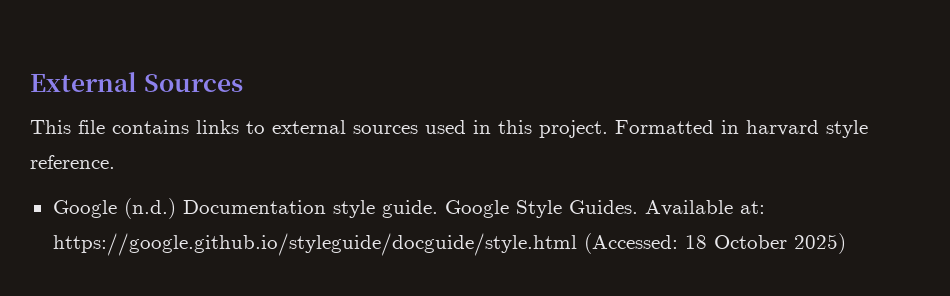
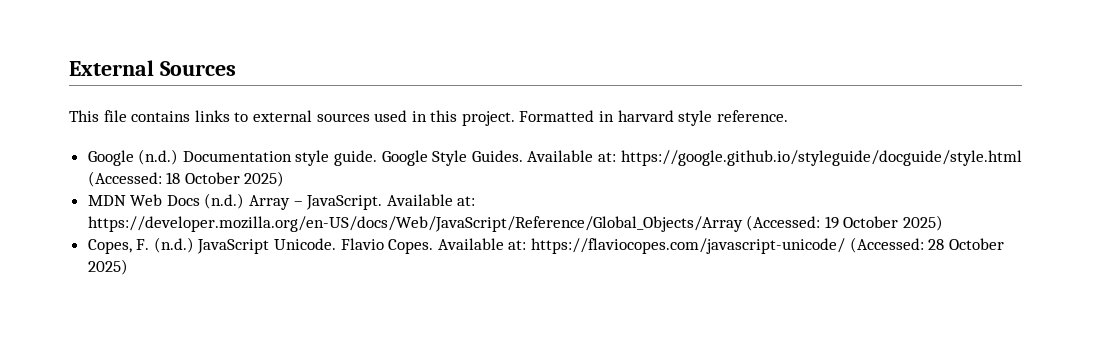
+ MDN Web Docs (n.d.) Array – JavaScript. Available at: https://developer.mozilla.org/en-US/docs/Web/JavaScript/Reference/Global_Objects/Array (Accessed: 19 October 2025)
+ Copes, F. (n.d.) JavaScript Unicode. Flavio Copes. Available at: https://flaviocopes.com/javascript-unicode/ (Accessed: 28 October 2025)

